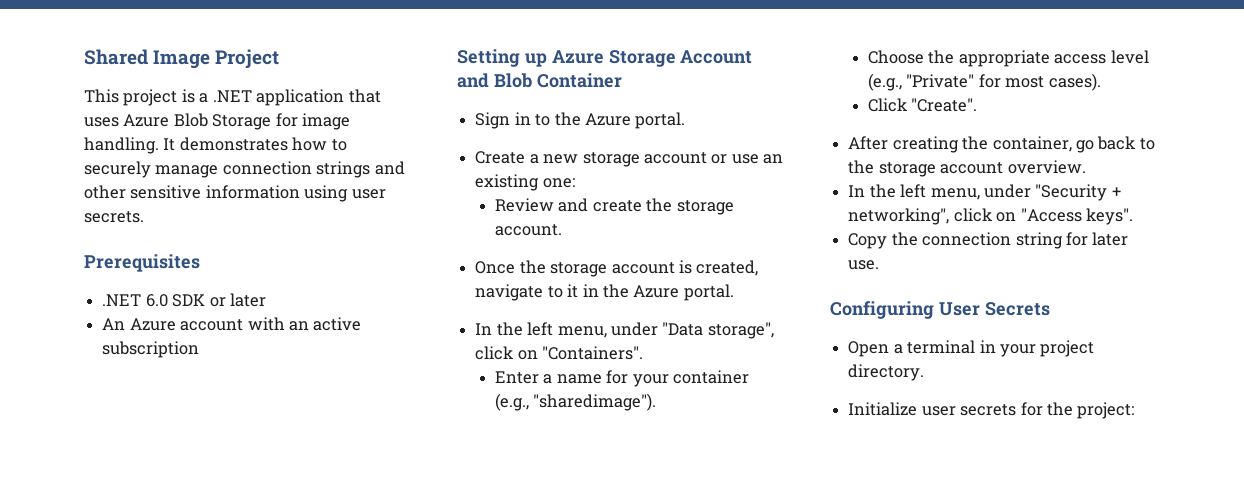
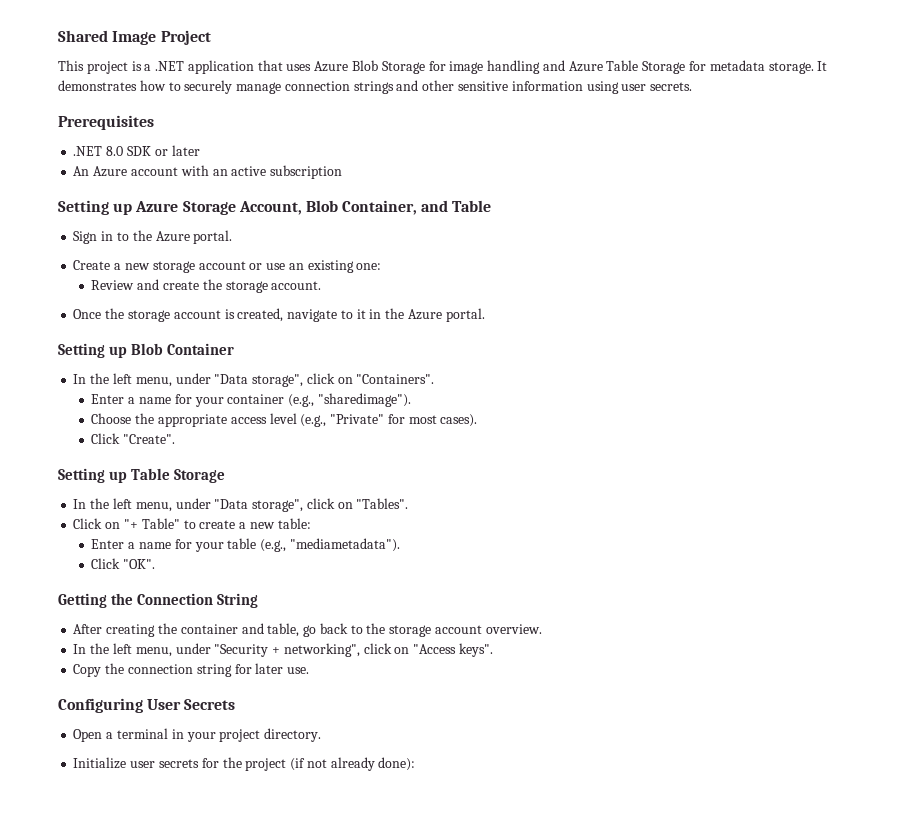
- This project is a .NET application that uses Azure Blob Storage for image handling.
+ This project is a .NET application that uses Azure Blob Storage for image handling and Azure Table Storage for metadata storage.
- .NET 6.0 SDK or later
+ .NET 8.0 SDK or later
- Setting up Azure Storage Account and Blob Container
+ Setting up Azure Storage Account, Blob Container, and Table
+ Setting up Blob Container
+ Setting up Table Storage
+ In the left menu, under "Data storage", click on "Tables".
+ Click on "+ Table" to create a new table:
+ Enter a name for your table (e.g., "mediametadata").
+ Click "OK".
+ Getting the Connection String
- After creating the container, go back to the storage account overview.
+ After creating the container and table, go back to the storage account overview.
- Initialize user secrets for the project:
+ Initialize user secrets for the project (if not already done):

